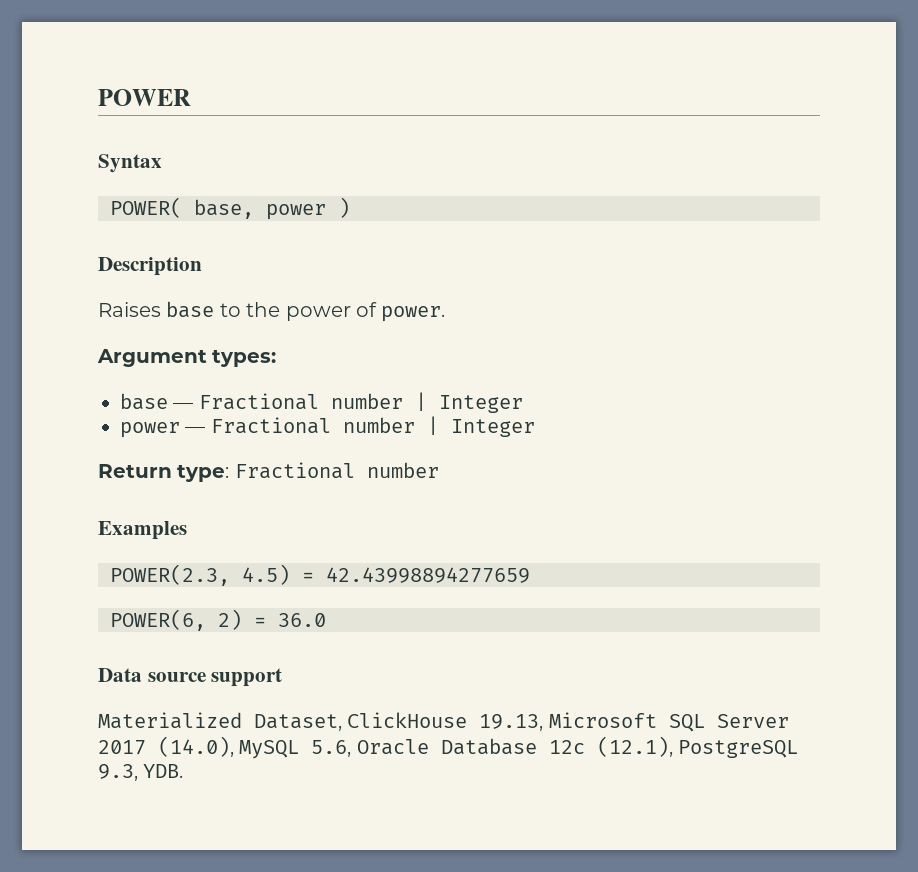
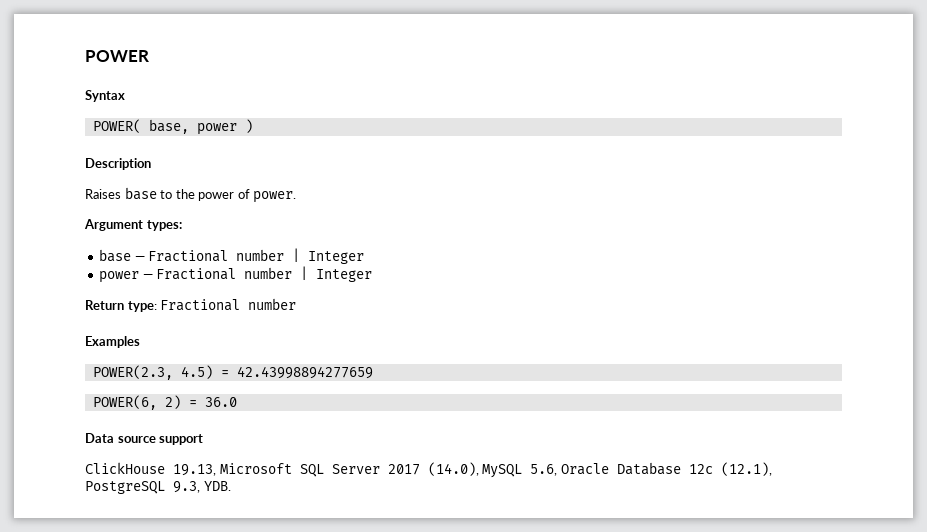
- Materialized Dataset, ClickHouse 19.13, Microsoft SQL Server 2017 (14.0), MySQL 5.6, Oracle Database 12c (12.1), PostgreSQL 9.3, YDB.
+ ClickHouse 19.13, Microsoft SQL Server 2017 (14.0), MySQL 5.6, Oracle Database 12c (12.1), PostgreSQL 9.3, YDB.

